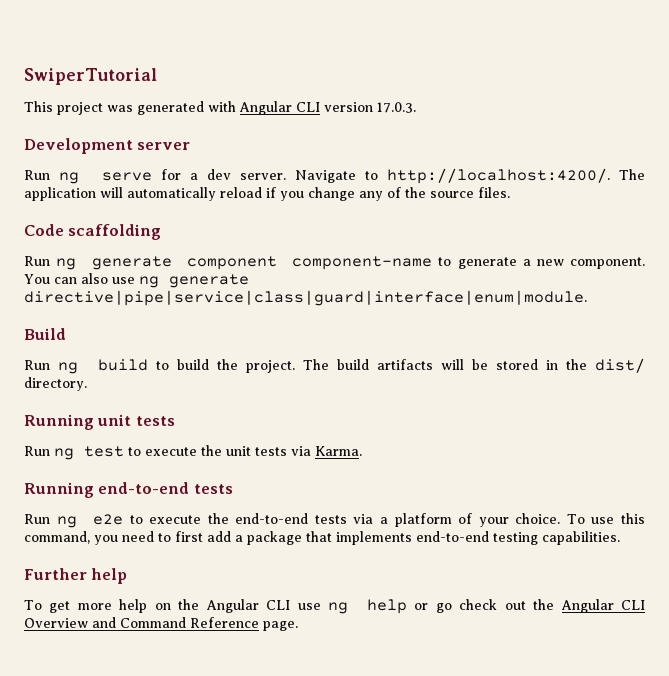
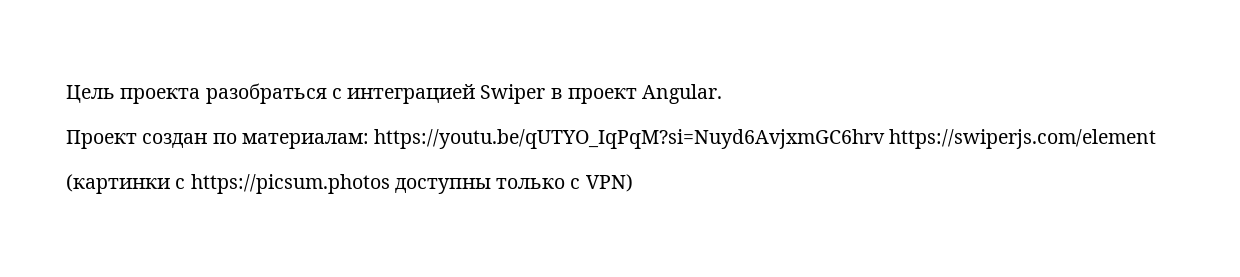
- SwiperTutorial
- This project was generated with Angular CLI version 17.0.3.
- Development server
- Run ng serve for a dev server. Navigate to http://localhost:4200/. The application will automatically reload if you change any of the source files.
- Code scaffolding
- Run ng generate component component-name to generate a new component. You can also use ng generate directive|pipe|service|class|guard|interface|enum|module.
- Build
- Run ng build to build the project. The build artifacts will be stored in the dist/ directory.
- Running unit tests
- Run ng test to execute the unit tests via Karma.
- Running end-to-end tests
- Run ng e2e to execute the end-to-end tests via a platform of your choice. To use this command, you need to first add a package that implements end-to-end testing capabilities.
- Further help
- To get more help on the Angular CLI use ng help or go check out the Angular CLI Overview and Command Reference page.
+ Цель проекта разобраться с интеграцией Swiper в проект Angular.
+ Проект создан по материалам: https://youtu.be/qUTYO_IqPqM?si=Nuyd6AvjxmGC6hrv https://swiperjs.com/element
+ (картинки с https://picsum.photos доступны только с VPN)

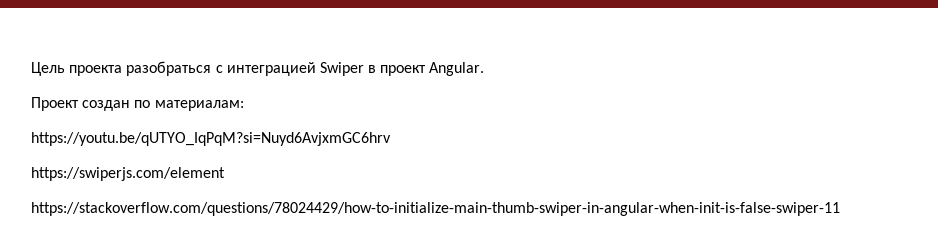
- Проект создан по материалам: https://youtu.be/qUTYO_IqPqM?si=Nuyd6AvjxmGC6hrv https://swiperjs.com/element
+ Проект создан по материалам:
+ https://youtu.be/qUTYO_IqPqM?si=Nuyd6AvjxmGC6hrv
+ https://swiperjs.com/element
- (картинки с https://picsum.photos доступны только с VPN)
+ https://stackoverflow.com/questions/78024429/how-to-initialize-main-thumb-swiper-in-angular-when-init-is-false-swiper-11

